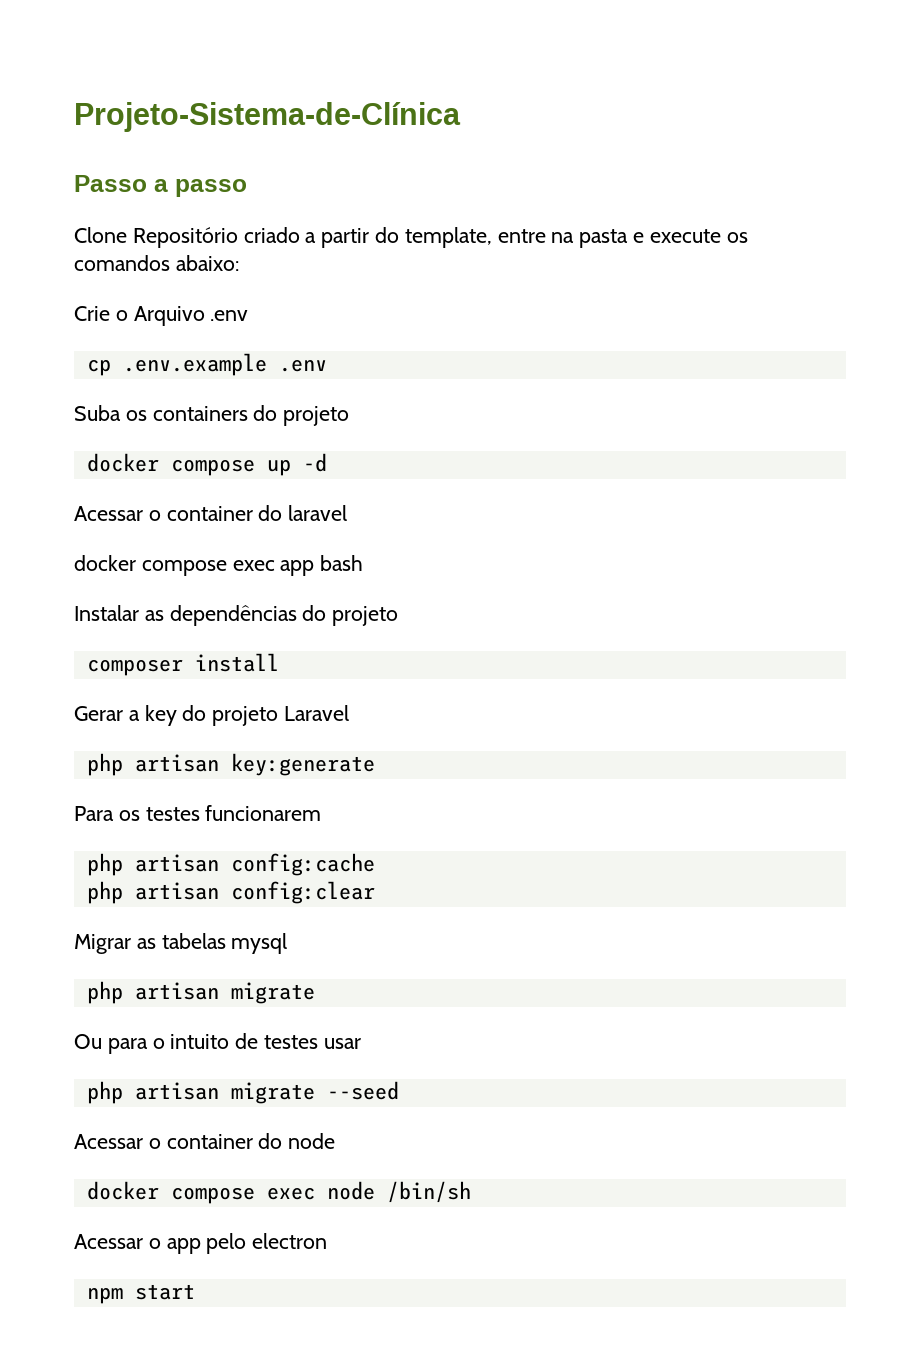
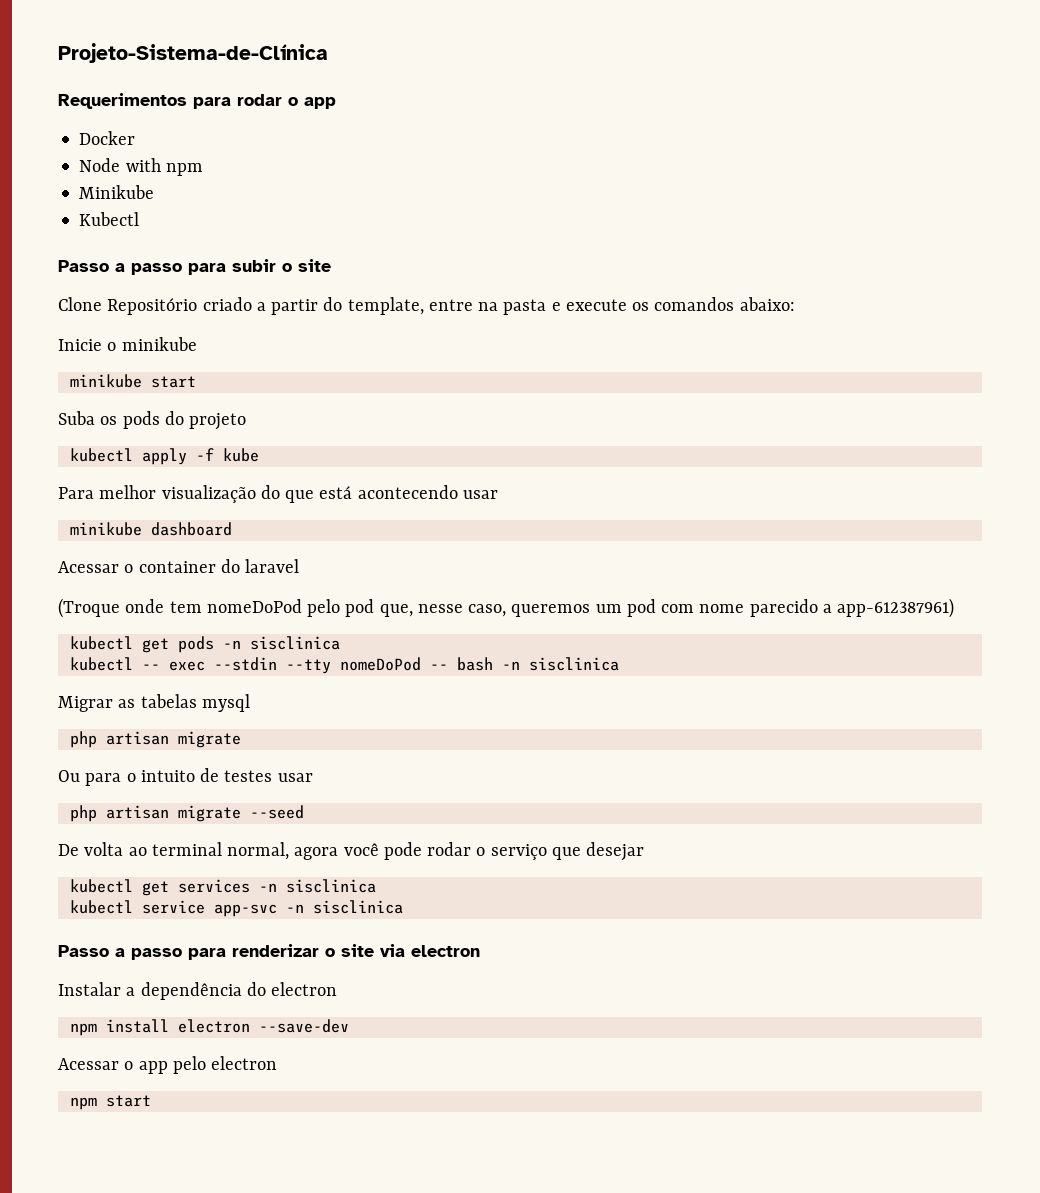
- Passo a passo
+ Requerimentos para rodar o app
+ Docker
+ Node with npm
+ Minikube
+ Kubectl
+ Passo a passo para subir o site
- Crie o Arquivo .env
- cp .env.example .env
+ Inicie o minikube
+ minikube start
- Suba os containers do projeto
- docker compose up -d
+ Suba os pods do projeto
+ kubectl apply -f kube
+ Para melhor visualização do que está acontecendo usar
+ minikube dashboard
- docker compose exec app bash
- Instalar as dependências do projeto
- composer install
- Gerar a key do projeto Laravel
- php artisan key:generate
- Para os testes funcionarem
- php artisan config:cache
- php artisan config:clear
+ (Troque onde tem nomeDoPod pelo pod que, nesse caso, queremos um pod com nome parecido a app-612387961)
+ kubectl get pods -n sisclinica
+ kubectl -- exec --stdin --tty nomeDoPod -- bash -n sisclinica
- Acessar o container do node
- docker compose exec node /bin/sh
+ De volta ao terminal normal, agora você pode rodar o serviço que desejar
+ kubectl get services -n sisclinica
+ kubectl service app-svc -n sisclinica
+ Passo a passo para renderizar o site via electron
+ Instalar a dependência do electron
+ npm install electron --save-dev

